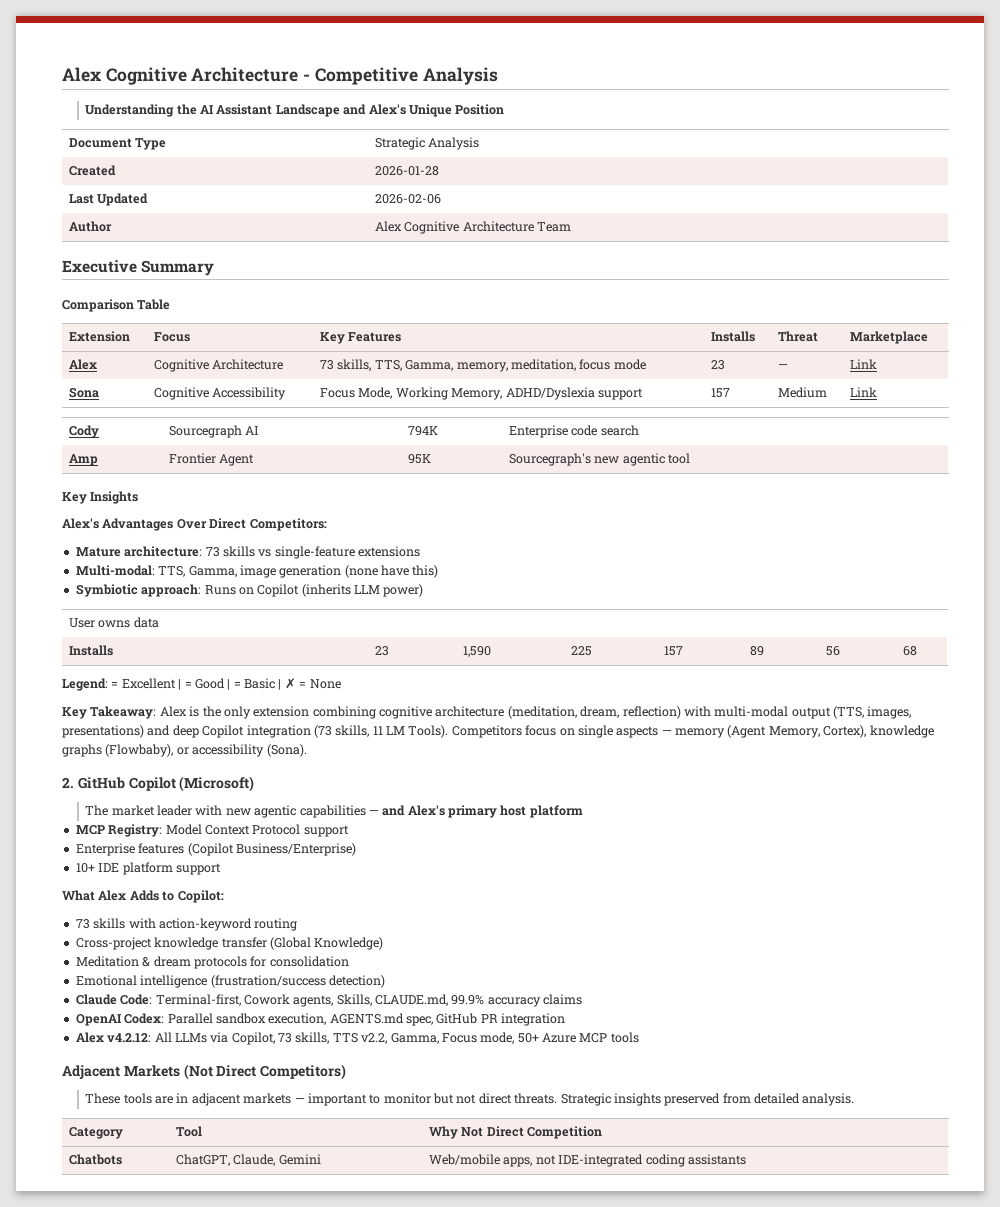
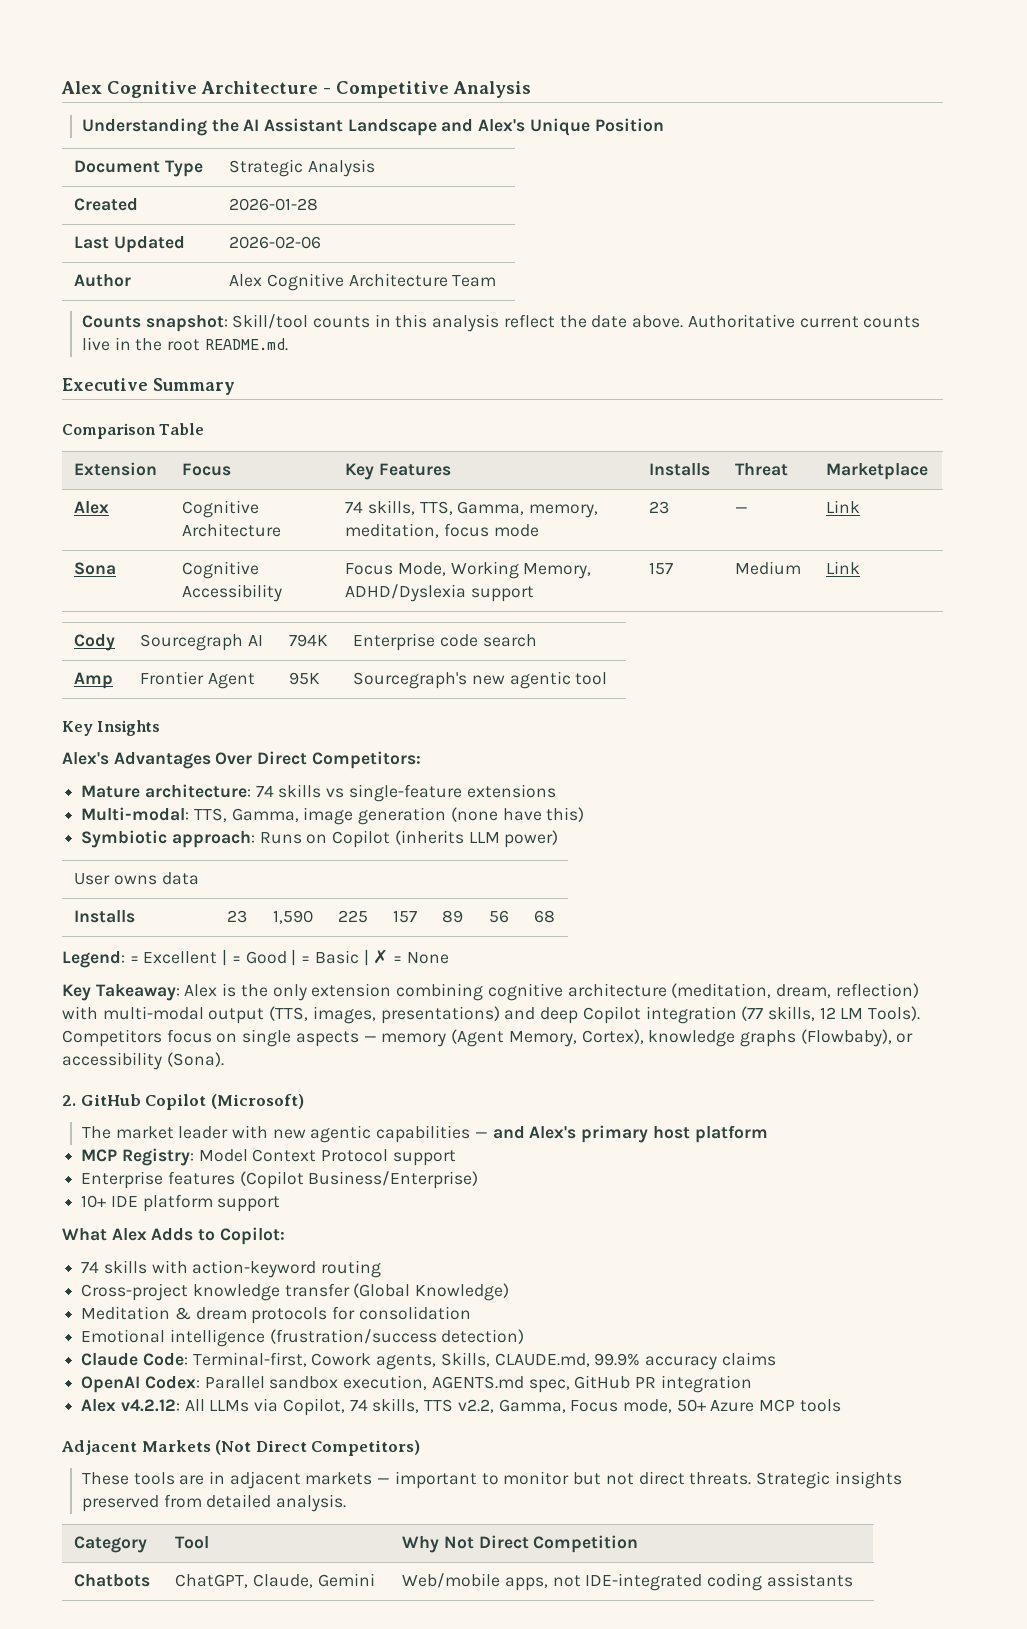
+ Counts snapshot: Skill/tool counts in this analysis reflect the date above. Authoritative current counts live in the root README.md.
- Alex | Cognitive Architecture | 73 skills, TTS, Gamma, memory, meditation, focus mode | 23 | — | Link
+ Alex | Cognitive Architecture | 74 skills, TTS, Gamma, memory, meditation, focus mode | 23 | — | Link
- Mature architecture: 73 skills vs single-feature extensions
+ Mature architecture: 74 skills vs single-feature extensions
- Key Takeaway: Alex is the only extension combining cognitive architecture (meditation, dream, reflection) with multi-modal output (TTS, images, presentations) and deep Copilot integration (73 skills, 11 LM Tools).
+ Key Takeaway: Alex is the only extension combining cognitive architecture (meditation, dream, reflection) with multi-modal output (TTS, images, presentations) and deep Copilot integration (77 skills, 12 LM Tools).
- 73 skills with action-keyword routing
+ 74 skills with action-keyword routing
- Alex v4.2.12: All LLMs via Copilot, 73 skills, TTS v2.2, Gamma, Focus mode, 50+ Azure MCP tools
+ Alex v4.2.12: All LLMs via Copilot, 74 skills, TTS v2.2, Gamma, Focus mode, 50+ Azure MCP tools

